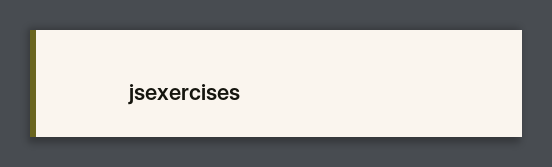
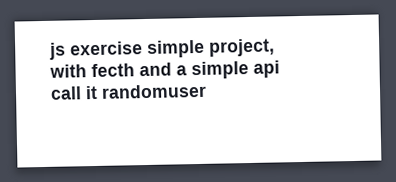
- jsexercises
+ js exercise simple project, with fecth and a simple api call it randomuser

